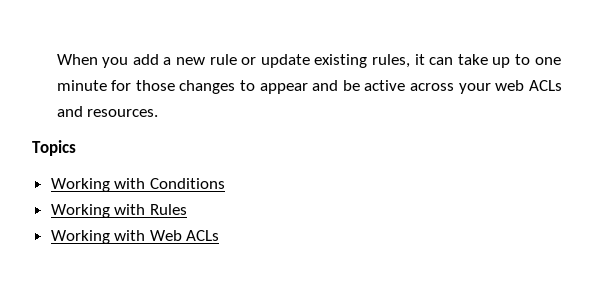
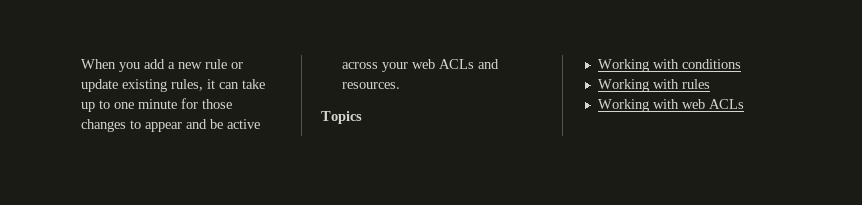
- Working with Conditions
- Working with Rules
- Working with Web ACLs
+ Working with conditions
+ Working with rules
+ Working with web ACLs

